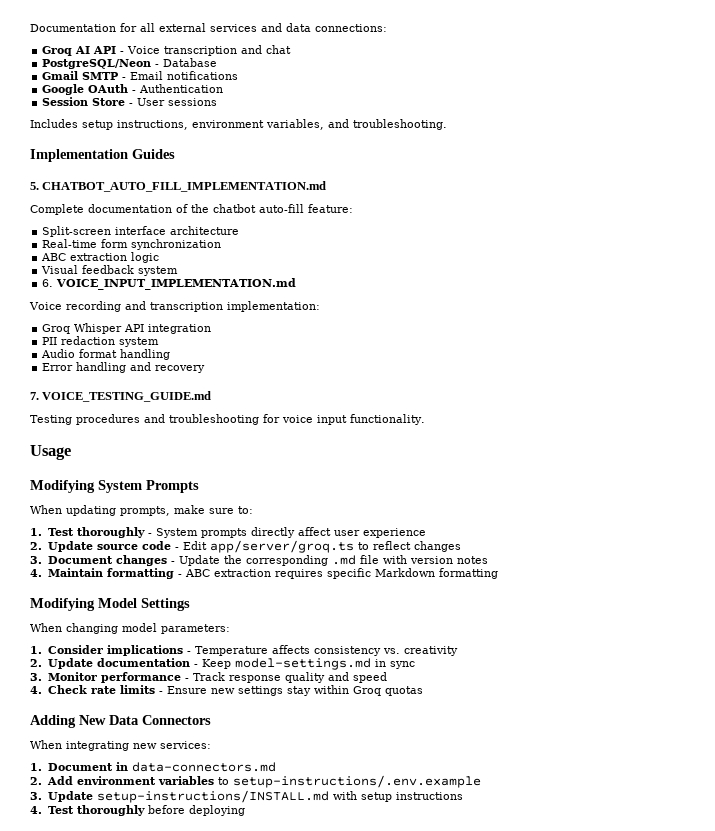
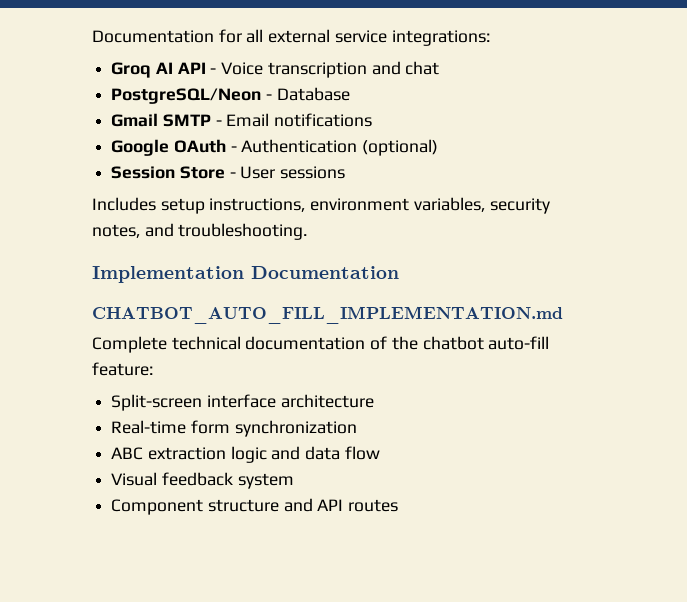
- Documentation for all external services and data connections:
+ Documentation for all external service integrations:
- Google OAuth - Authentication
+ Google OAuth - Authentication (optional)
- Includes setup instructions, environment variables, and troubleshooting.
+ Includes setup instructions, environment variables, security notes, and troubleshooting.
- Implementation Guides
- 5. CHATBOT_AUTO_FILL_IMPLEMENTATION.md
+ Implementation Documentation
+ CHATBOT_AUTO_FILL_IMPLEMENTATION.md
- Complete documentation of the chatbot auto-fill feature:
+ Complete technical documentation of the chatbot auto-fill feature:
- ABC extraction logic
+ ABC extraction logic and data flow
- 6. VOICE_INPUT_IMPLEMENTATION.md
- Voice recording and transcription implementation:
- Groq Whisper API integration
- PII redaction system
- Audio format handling
- Error handling and recovery
- 7. VOICE_TESTING_GUIDE.md
- Testing procedures and troubleshooting for voice input functionality.
- Usage
- Modifying System Prompts
- When updating prompts, make sure to:
- 1. Test thoroughly - System prompts directly affect user experience
- 2. Update source code - Edit app/server/groq.ts to reflect changes
- 3. Document changes - Update the corresponding .md file with version notes
- 4. Maintain formatting - ABC extraction requires specific Markdown formatting
- Modifying Model Settings
- When changing model parameters:
- 1. Consider implications - Temperature affects consistency vs. creativity
- 2. Update documentation - Keep model-settings.md in sync
- 3. Monitor performance - Track response quality and speed
- 4. Check rate limits - Ensure new settings stay within Groq quotas
- Adding New Data Connectors
- When integrating new services:
- 1. Document in data-connectors.md
- 2. Add environment variables to setup-instructions/.env.example
- 3. Update setup-instructions/INSTALL.md with setup instructions
- 4. Test thoroughly before deploying
+ Component structure and API routes

